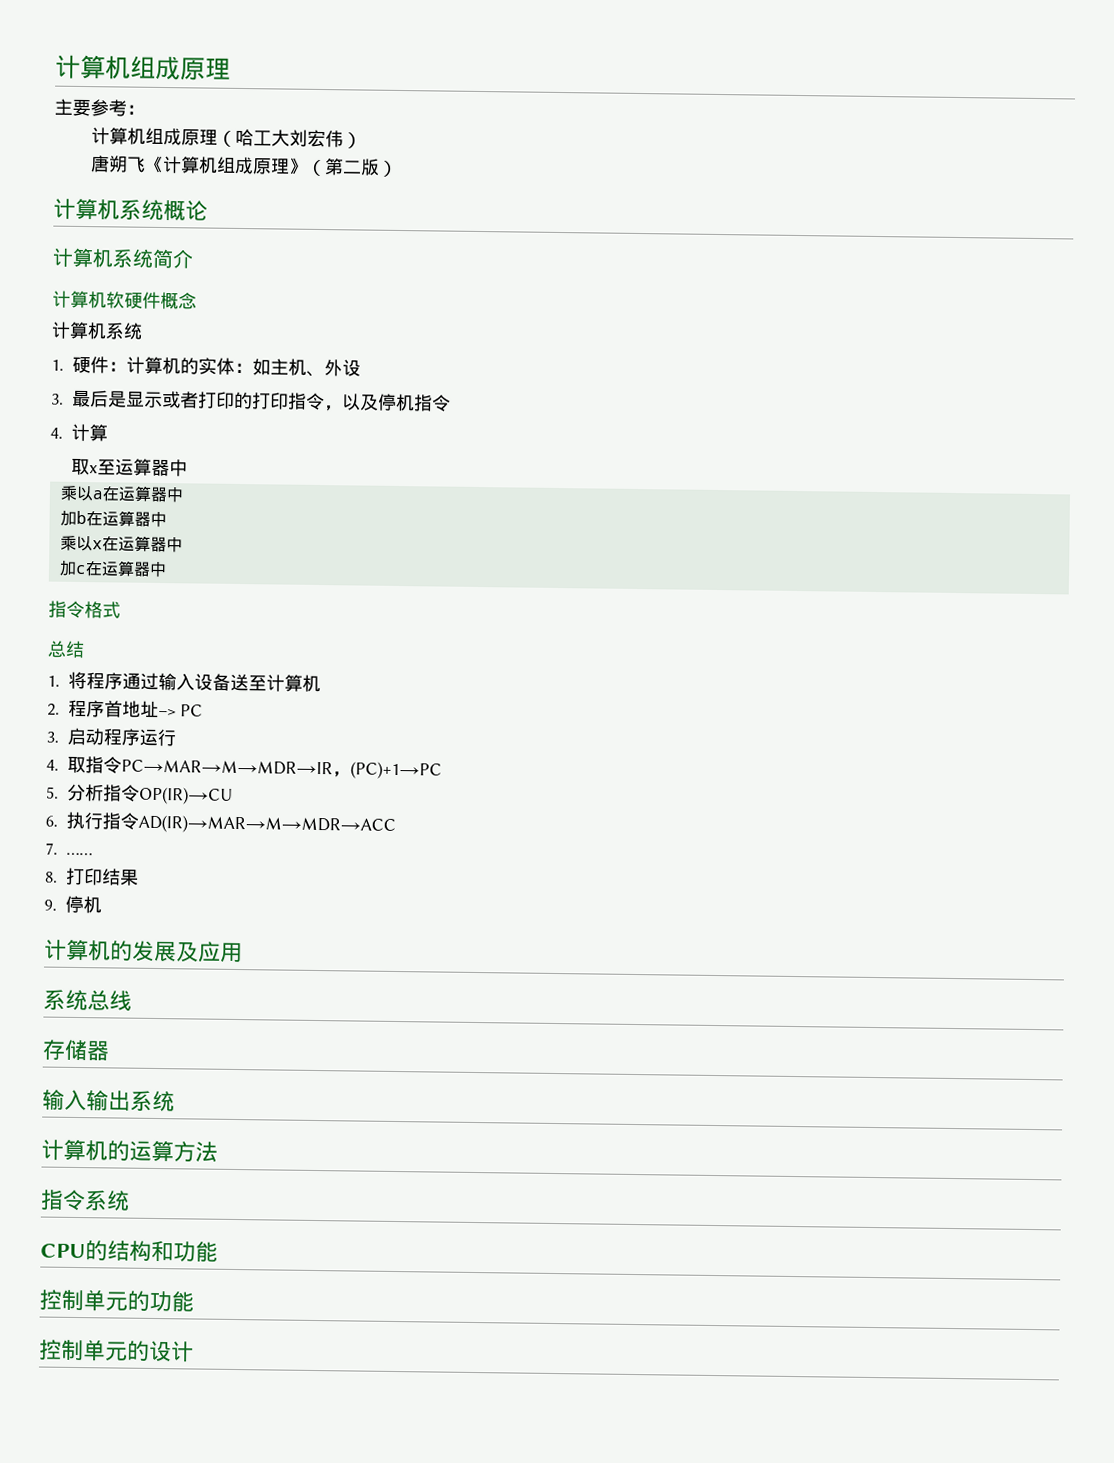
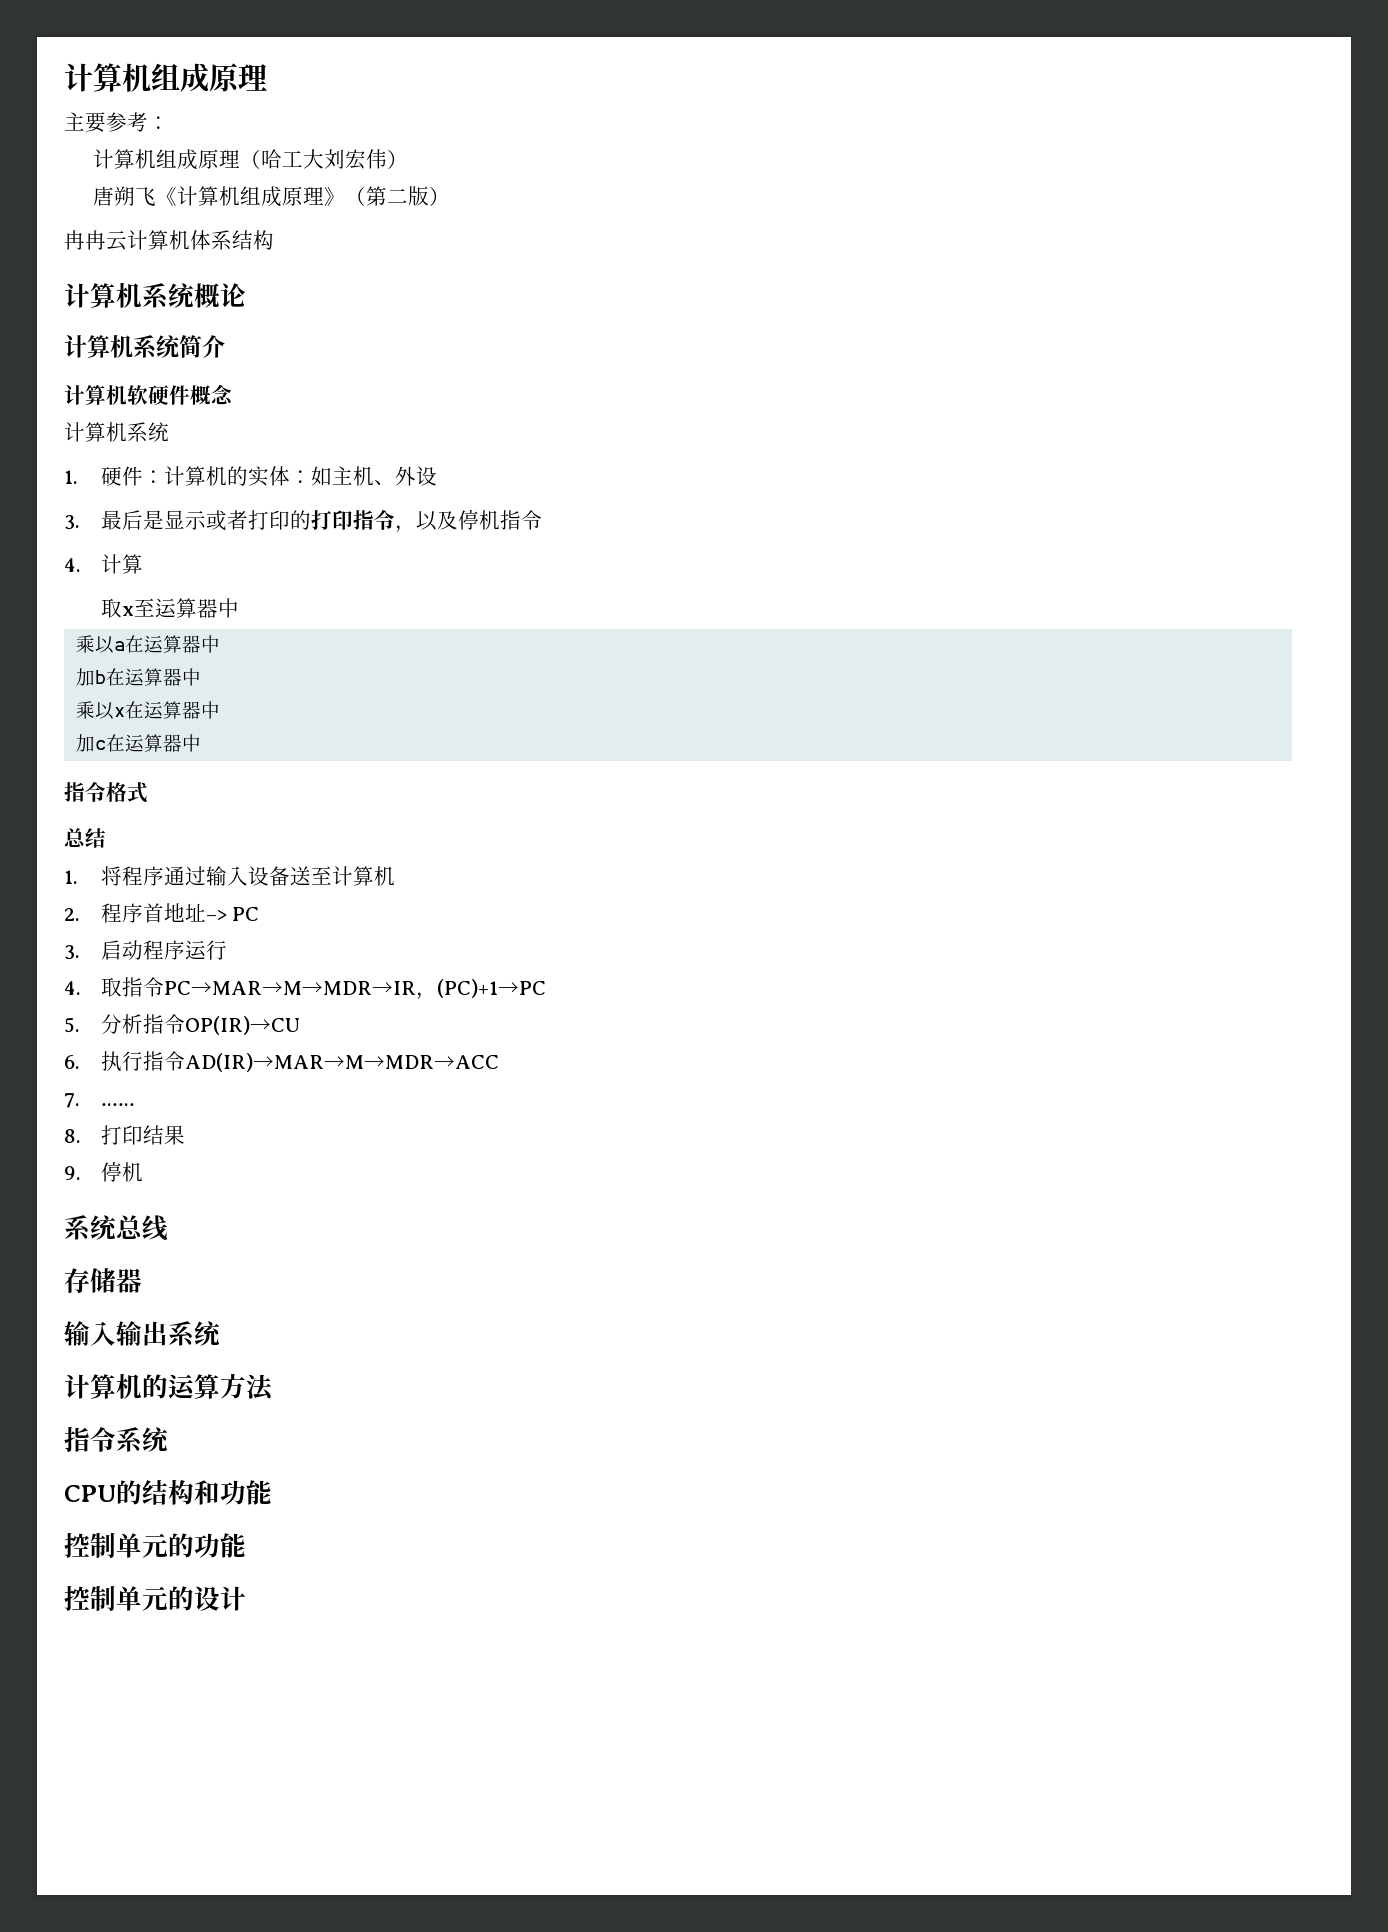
+ 冉冉云计算机体系结构
- 计算机的发展及应用

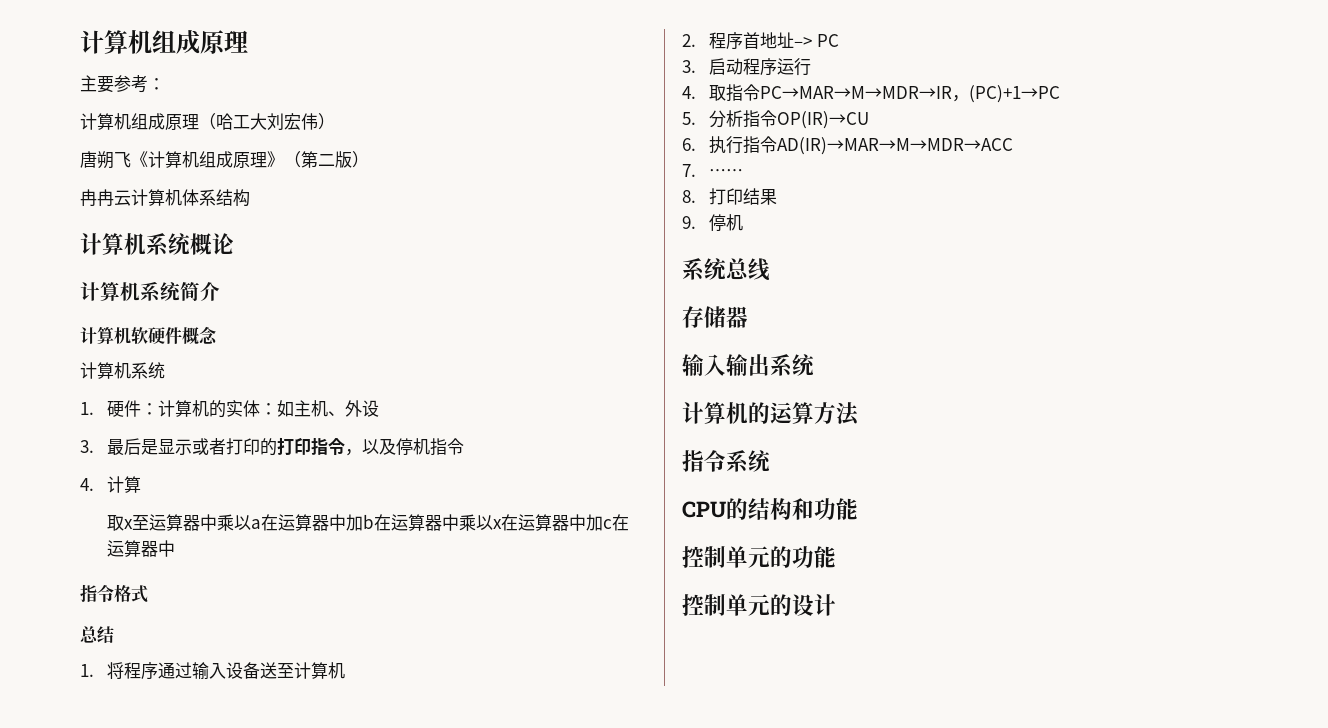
- 取x至运算器中
- 乘以a在运算器中
- 加b在运算器中
- 乘以x在运算器中
- 加c在运算器中
+ 取x至运算器中乘以a在运算器中加b在运算器中乘以x在运算器中加c在运算器中

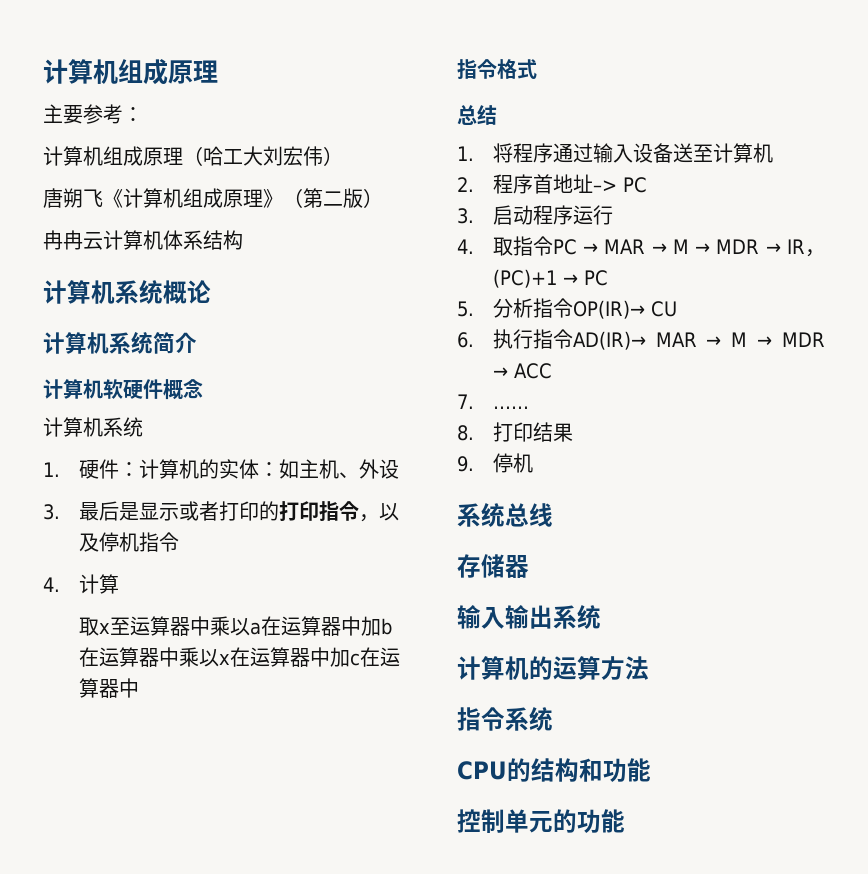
- 4.取指令PC→MAR→M→MDR→IR，(PC)+1→PC
+ 4.取指令PC → MAR → M → MDR → IR，(PC)+1 → PC
- 5.分析指令OP(IR)→CU
+ 5.分析指令OP(IR)→ CU
- 6.执行指令AD(IR)→MAR→M→MDR→ACC
+ 6.执行指令AD(IR)→ MAR → M → MDR → ACC
- 控制单元的设计

